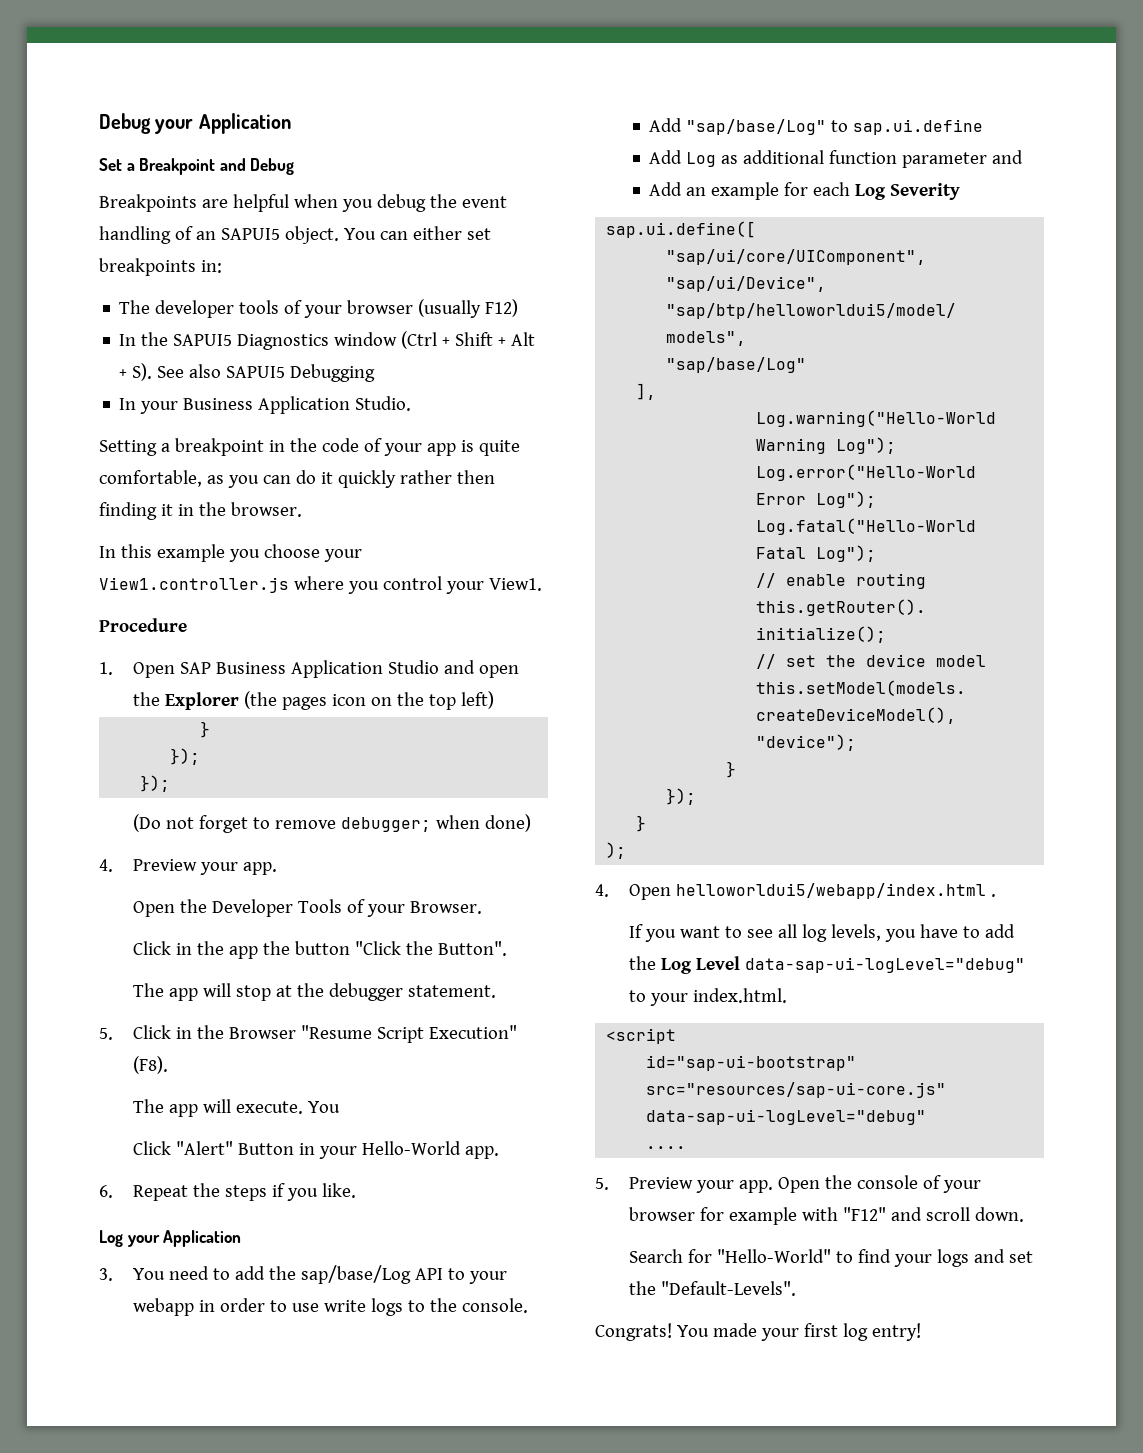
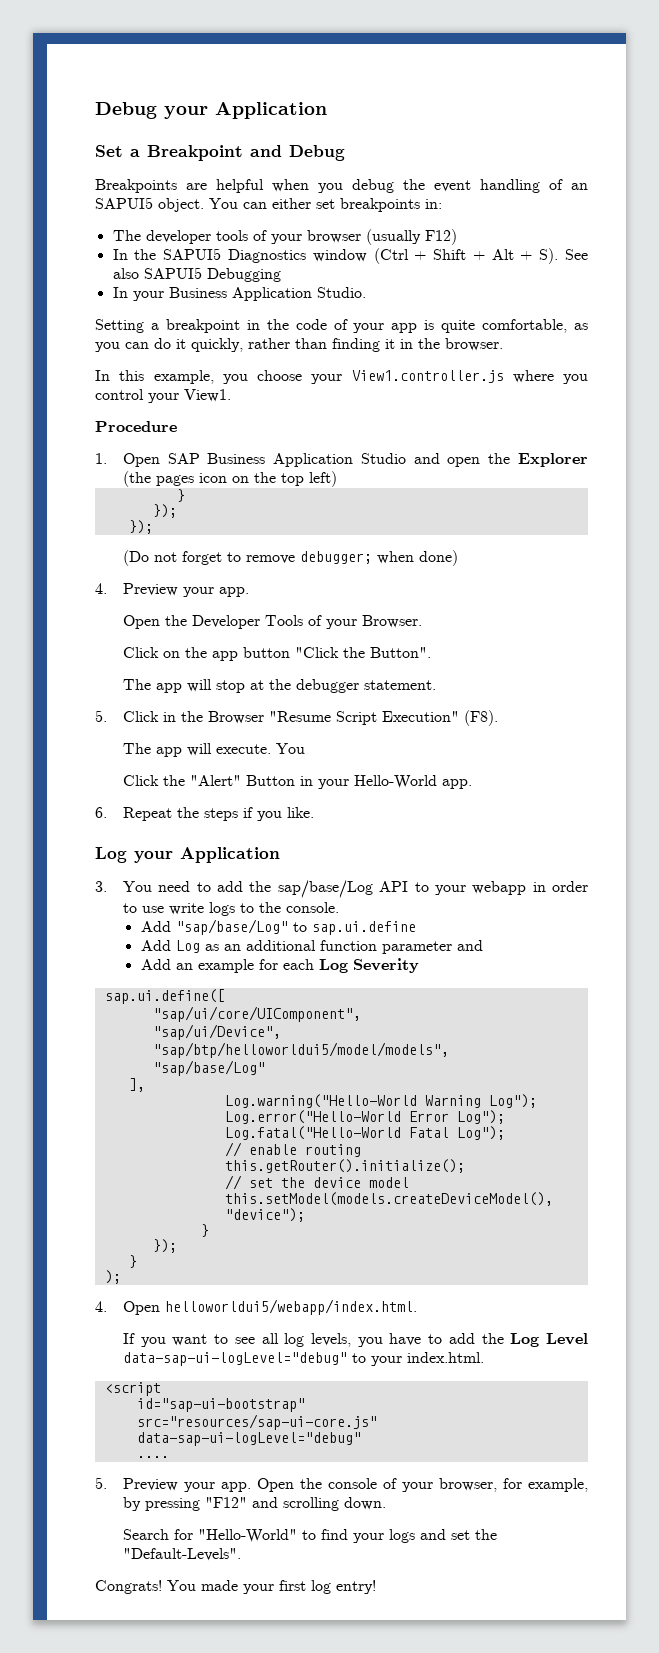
- Setting a breakpoint in the code of your app is quite comfortable, as you can do it quickly rather then finding it in the browser.
+ Setting a breakpoint in the code of your app is quite comfortable, as you can do it quickly, rather than finding it in the browser.
- In this example you choose your View1.controller.js where you control your View1.
+ In this example, you choose your View1.controller.js where you control your View1.
- Click in the app the button "Click the Button".
+ Click on the app button "Click the Button".
- Click "Alert" Button in your Hello-World app.
+ Click the "Alert" Button in your Hello-World app.
- Add Log as additional function parameter and
+ Add Log as an additional function parameter and
- 4. Open helloworldui5/webapp/index.html .
+ 4. Open helloworldui5/webapp/index.html.
- Open the console of your browser for example with "F12" and scroll down.
+ Open the console of your browser, for example, by pressing "F12" and scrolling down.

